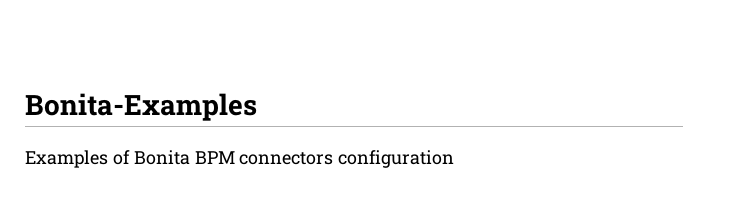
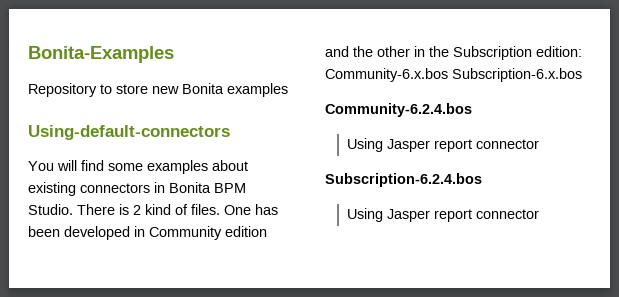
- Examples of Bonita BPM connectors configuration
+ Repository to store new Bonita examples
+ Using-default-connectors
+ You will find some examples about existing connectors in Bonita BPM Studio. There is 2 kind of files. One has been developed in Community edition and the other in the Subscription edition: Community-6.x.bos Subscription-6.x.bos
+ Community-6.2.4.bos
+ Using Jasper report connector
+ Subscription-6.2.4.bos
+ Using Jasper report connector

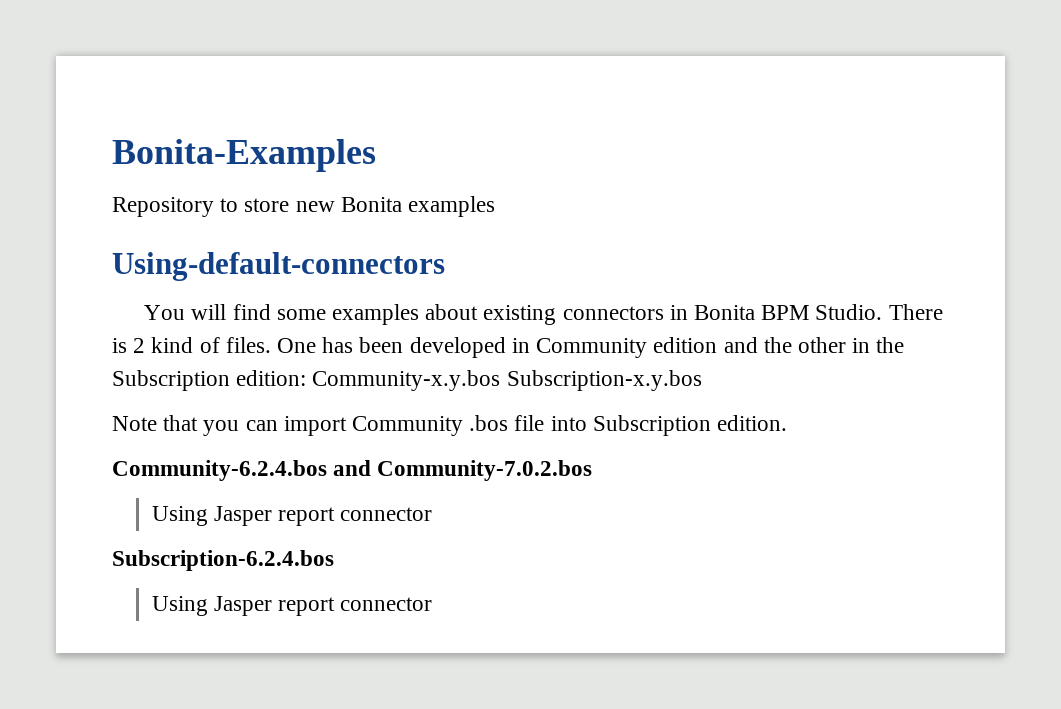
- One has been developed in Community edition and the other in the Subscription edition: Community-6.x.bos Subscription-6.x.bos
+ One has been developed in Community edition and the other in the Subscription edition: Community-x.y.bos Subscription-x.y.bos
+ Note that you can import Community .bos file into Subscription edition.
- Community-6.2.4.bos
+ Community-6.2.4.bos and Community-7.0.2.bos

